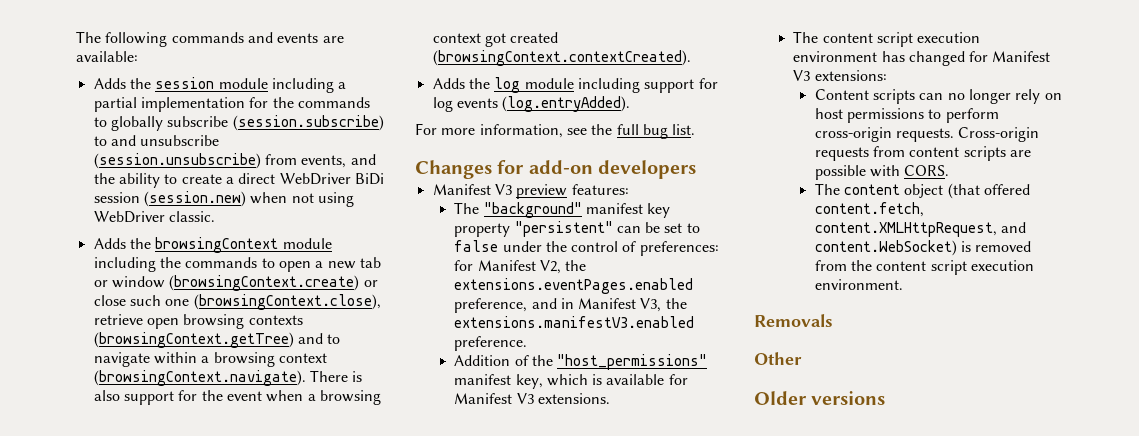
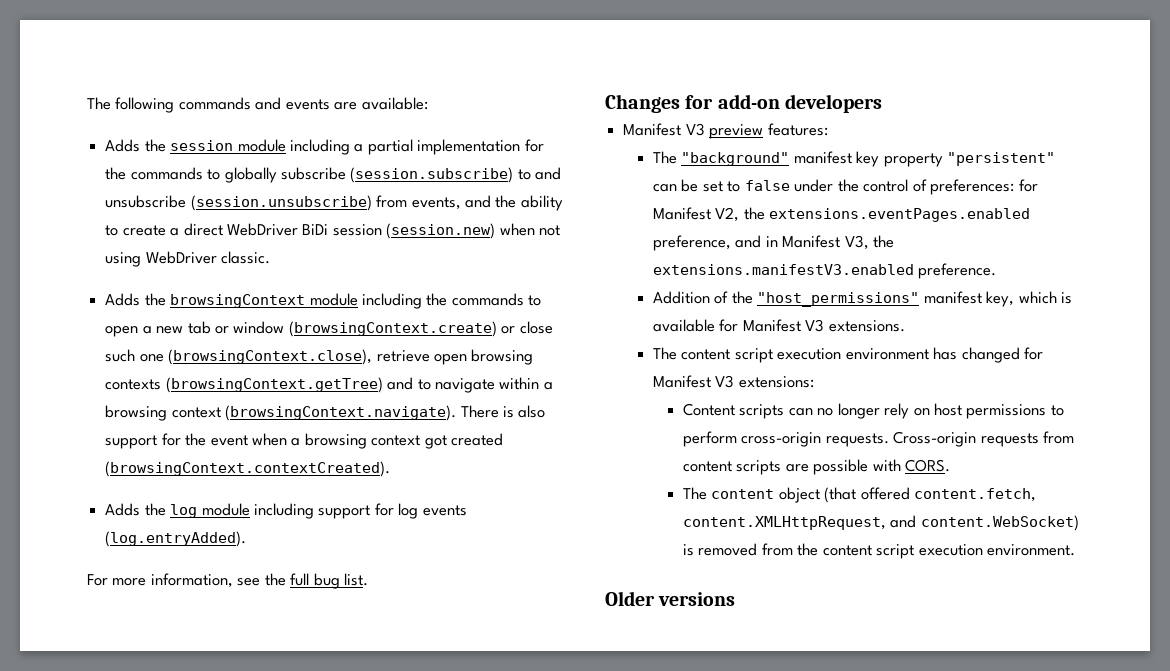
- Removals
- Other

